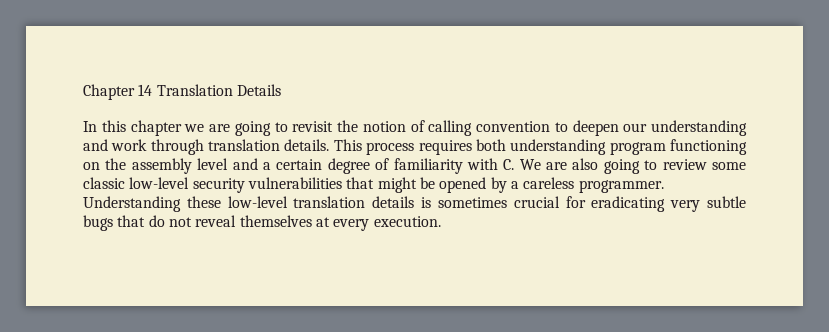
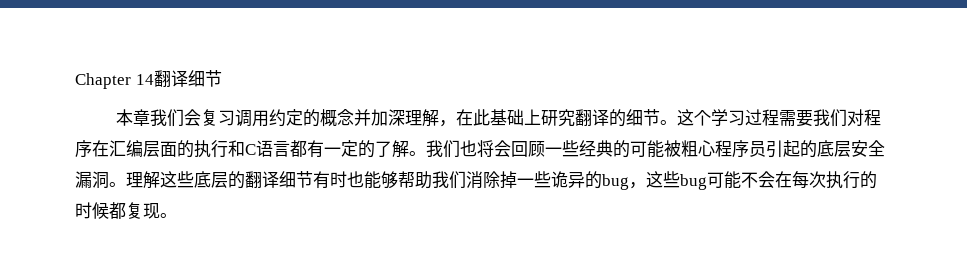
- Chapter 14 Translation Details
- In this chapter we are going to revisit the notion of calling convention to deepen our understanding and work through translation details. This process requires both understanding program functioning on the assembly level and a certain degree of familiarity with C. We are also going to review some classic low-level security vulnerabilities that might be opened by a careless programmer. Understanding these low-level translation details is sometimes crucial for eradicating very subtle bugs that do not reveal themselves at every execution.
+ Chapter 14翻译细节
+ 本章我们会复习调用约定的概念并加深理解，在此基础上研究翻译的细节。这个学习过程需要我们对程序在汇编层面的执行和C语言都有一定的了解。我们也将会回顾一些经典的可能被粗心程序员引起的底层安全漏洞。理解这些底层的翻译细节有时也能够帮助我们消除掉一些诡异的bug，这些bug可能不会在每次执行的时候都复现。

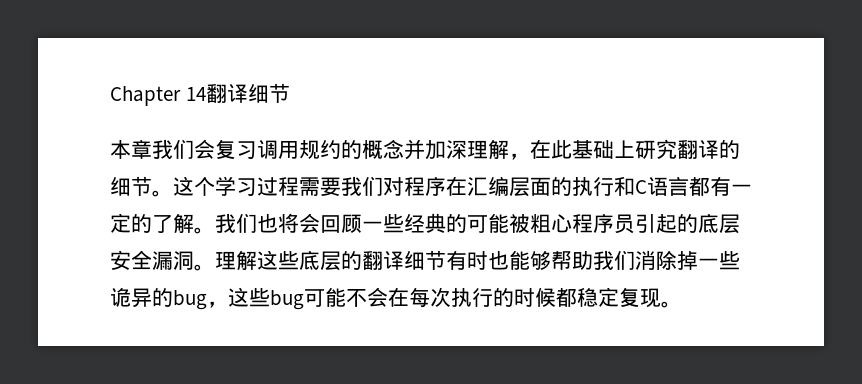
- 本章我们会复习调用约定的概念并加深理解，在此基础上研究翻译的细节。
+ 本章我们会复习调用规约的概念并加深理解，在此基础上研究翻译的细节。
- 理解这些底层的翻译细节有时也能够帮助我们消除掉一些诡异的bug，这些bug可能不会在每次执行的时候都复现。
+ 理解这些底层的翻译细节有时也能够帮助我们消除掉一些诡异的bug，这些bug可能不会在每次执行的时候都稳定复现。

